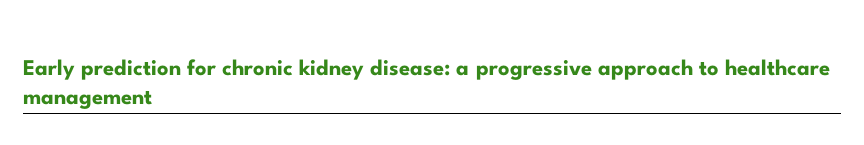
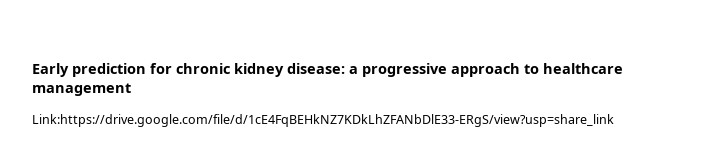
+ Link:https://drive.google.com/file/d/1cE4FqBEHkNZ7KDkLhZFANbDlE33-ERgS/view?usp=share_link

